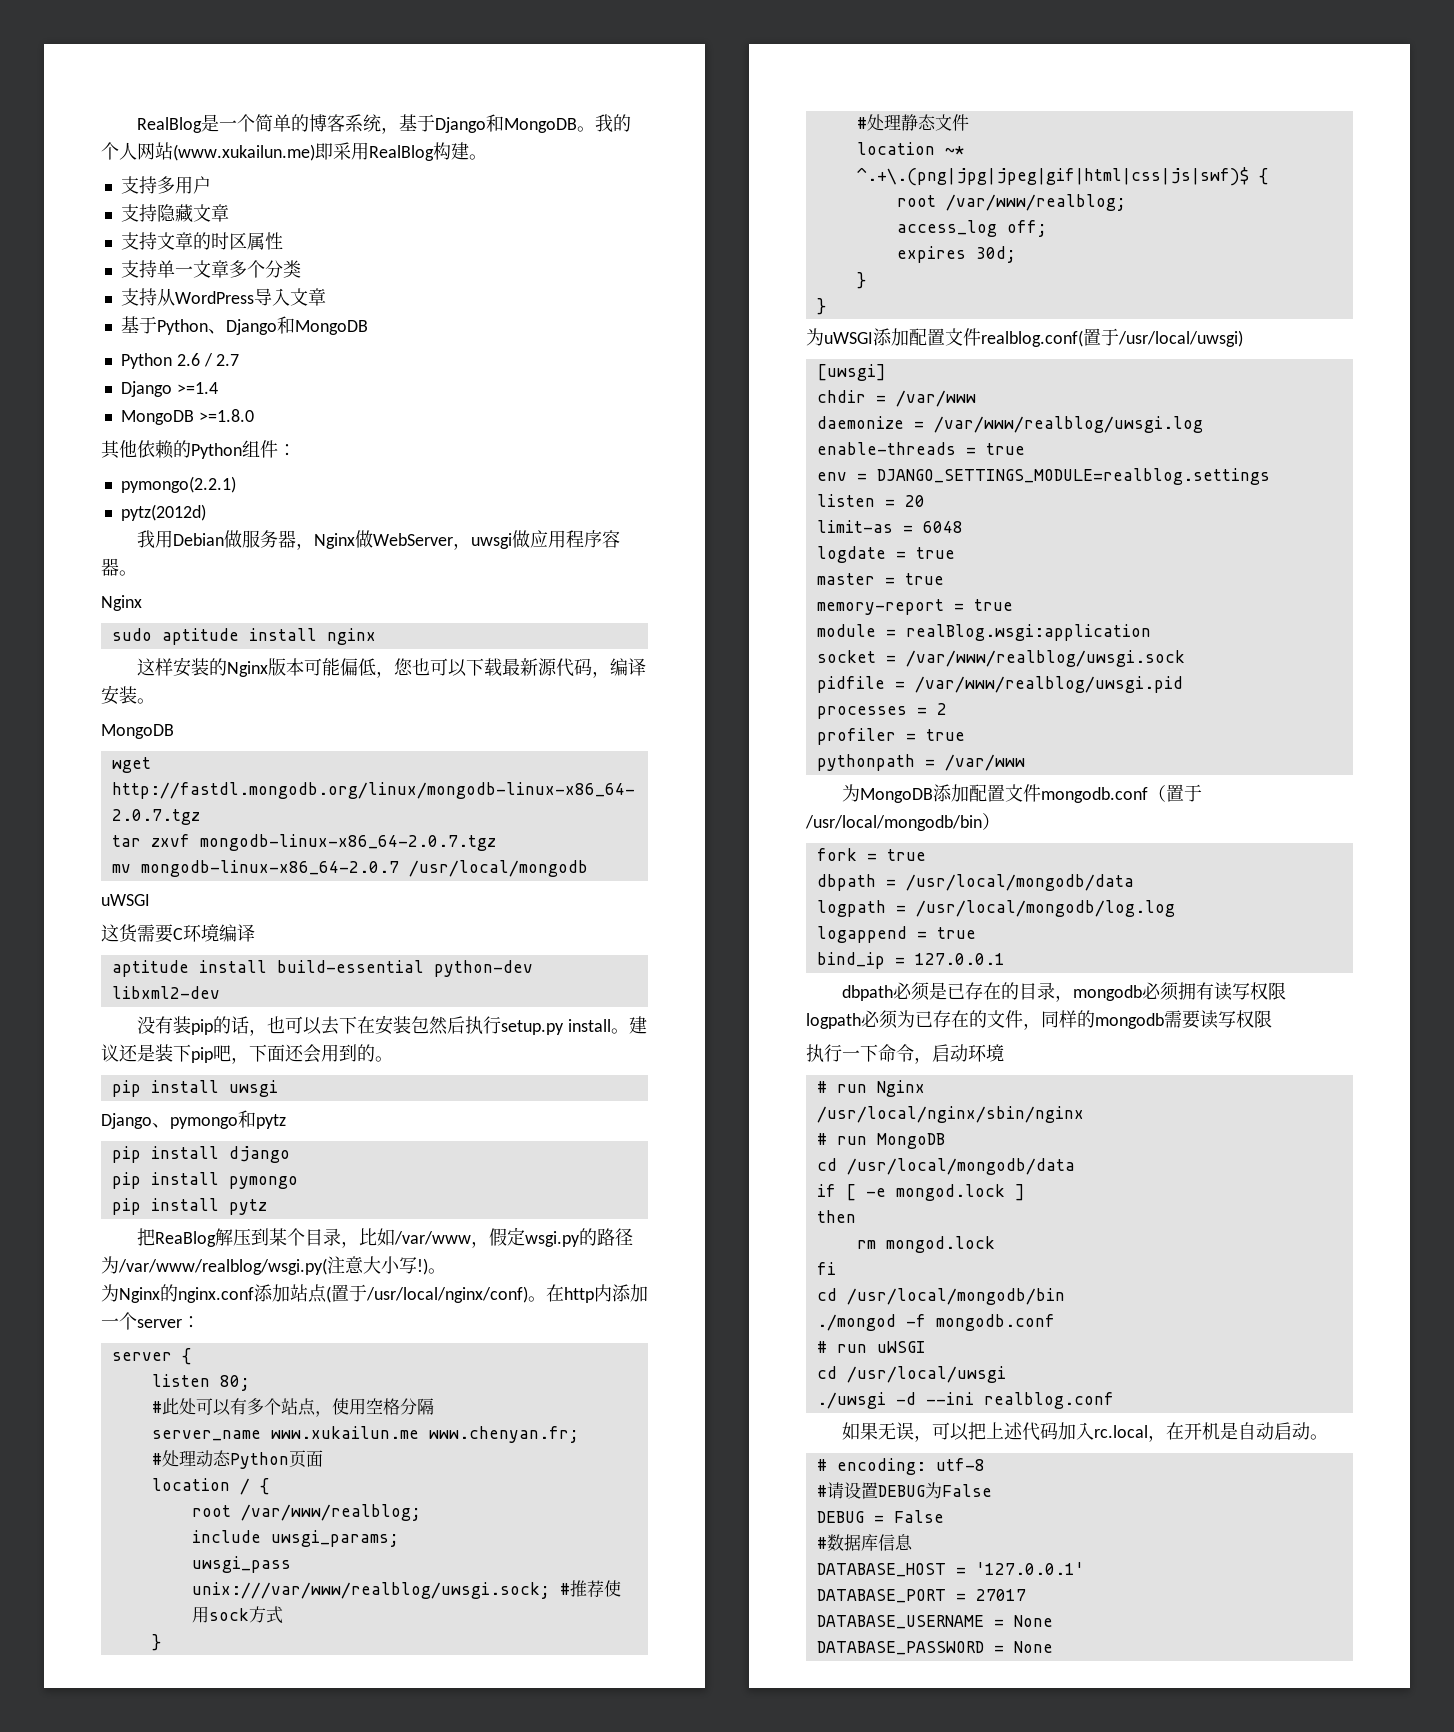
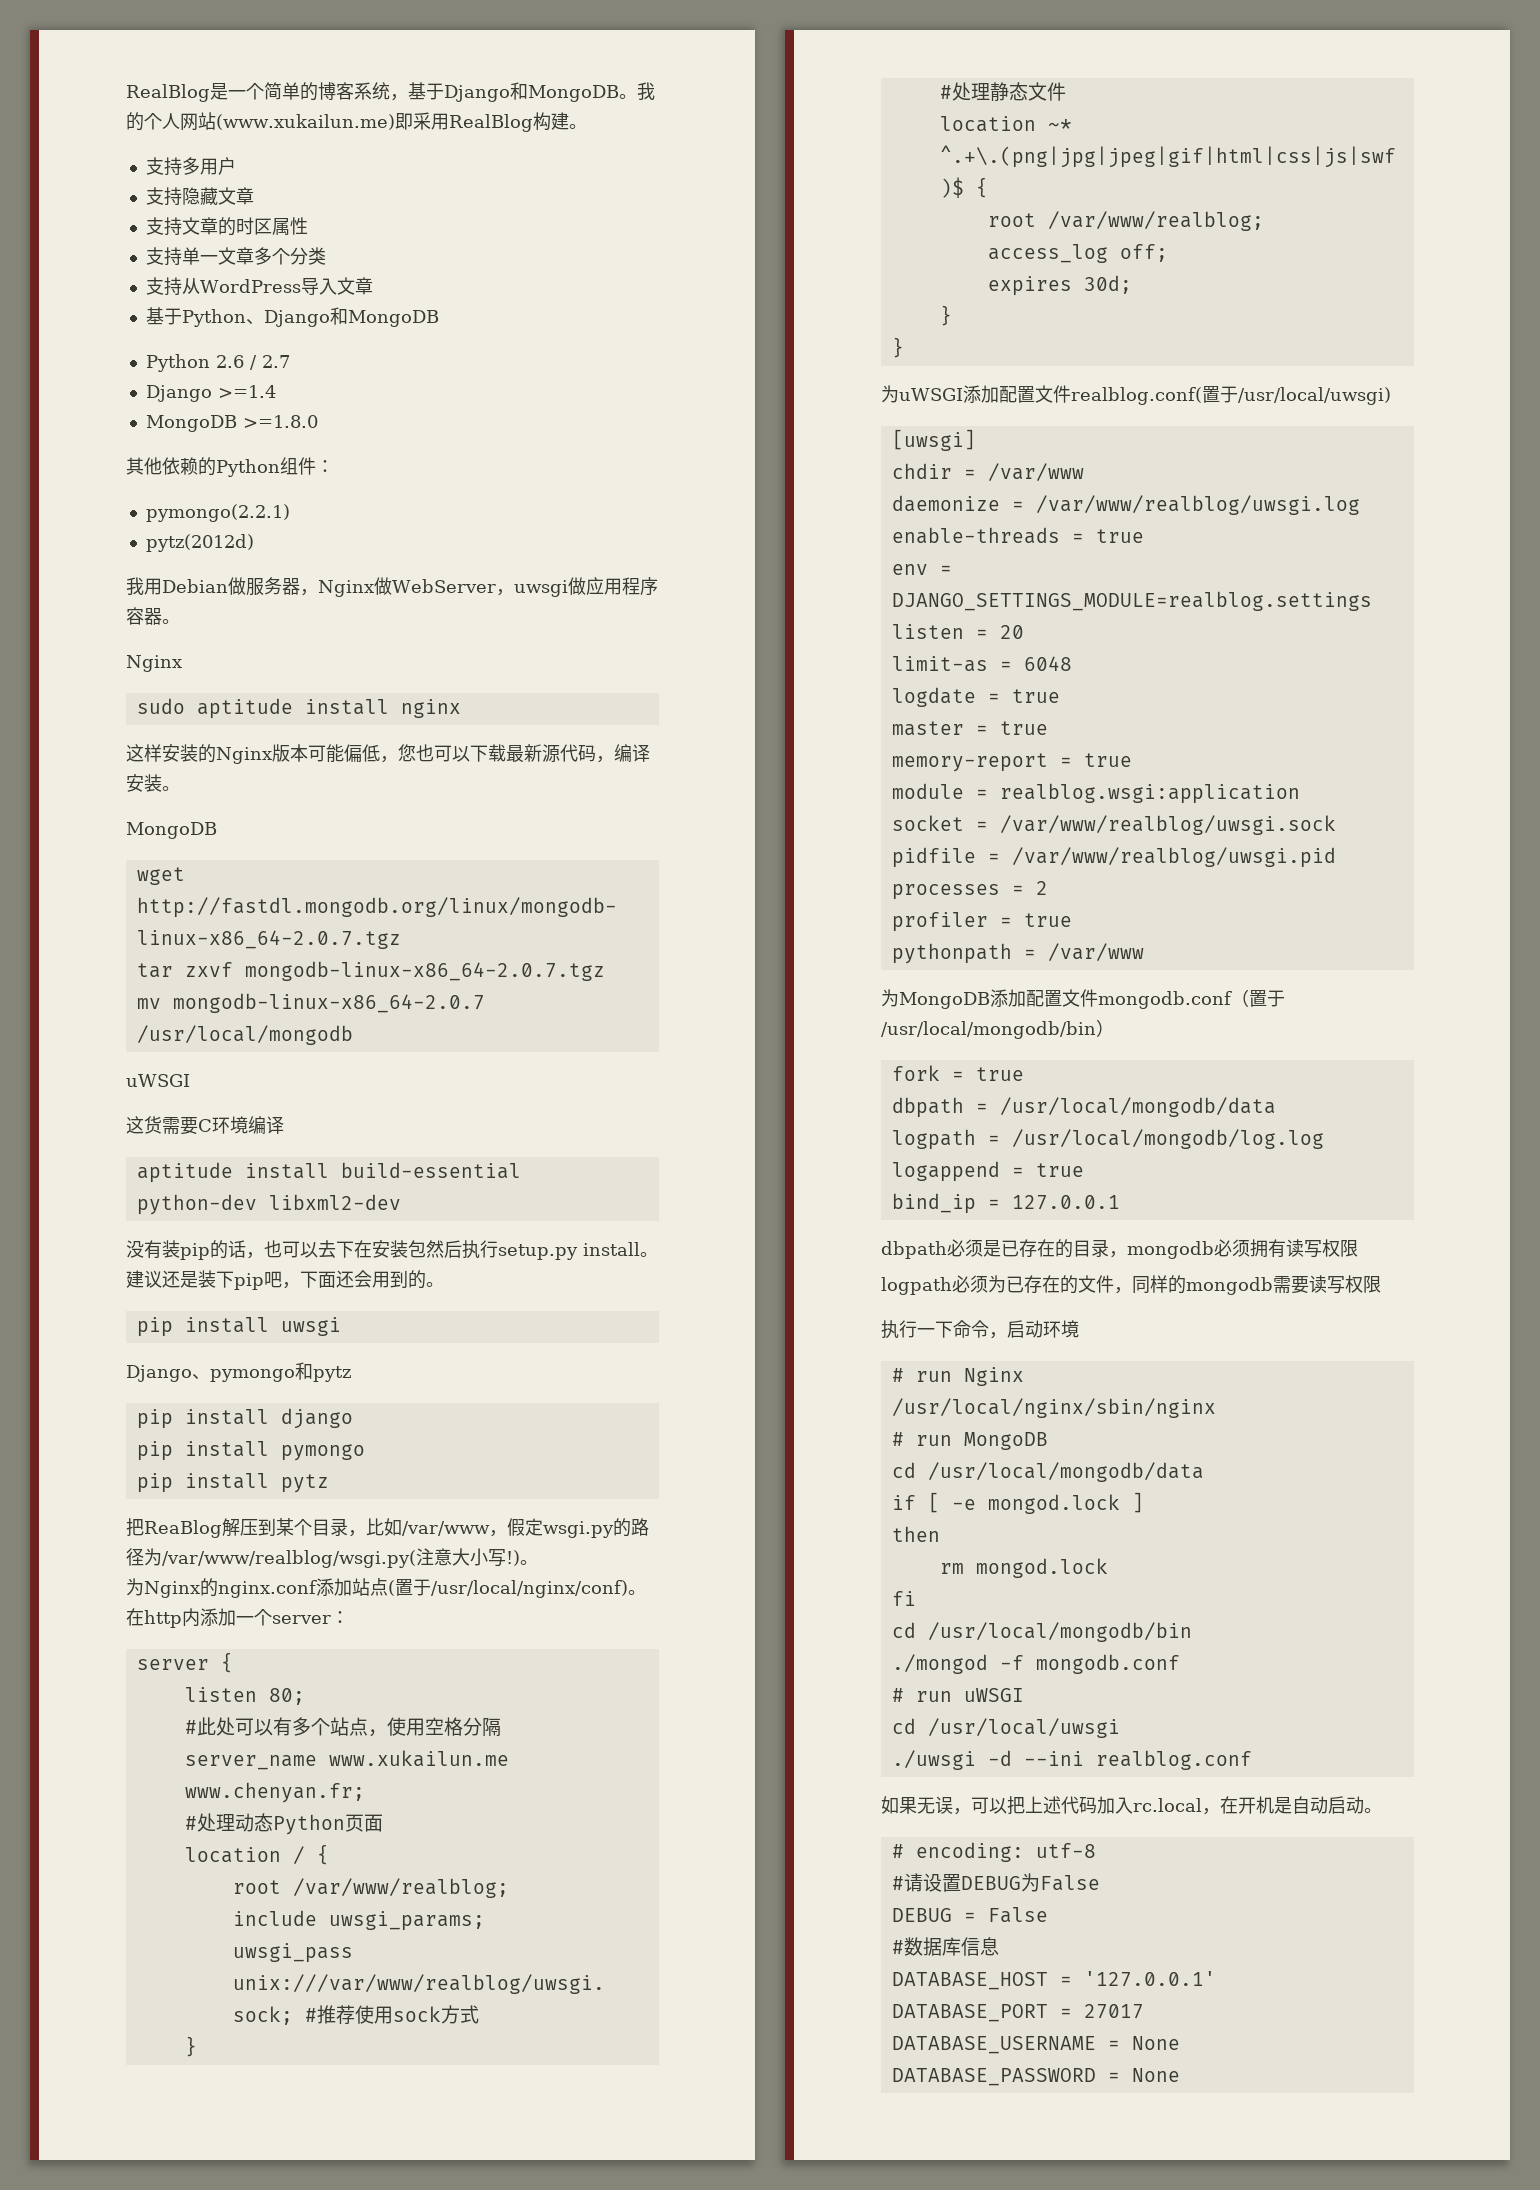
- module = realBlog.wsgi:application
+ module = realblog.wsgi:application

